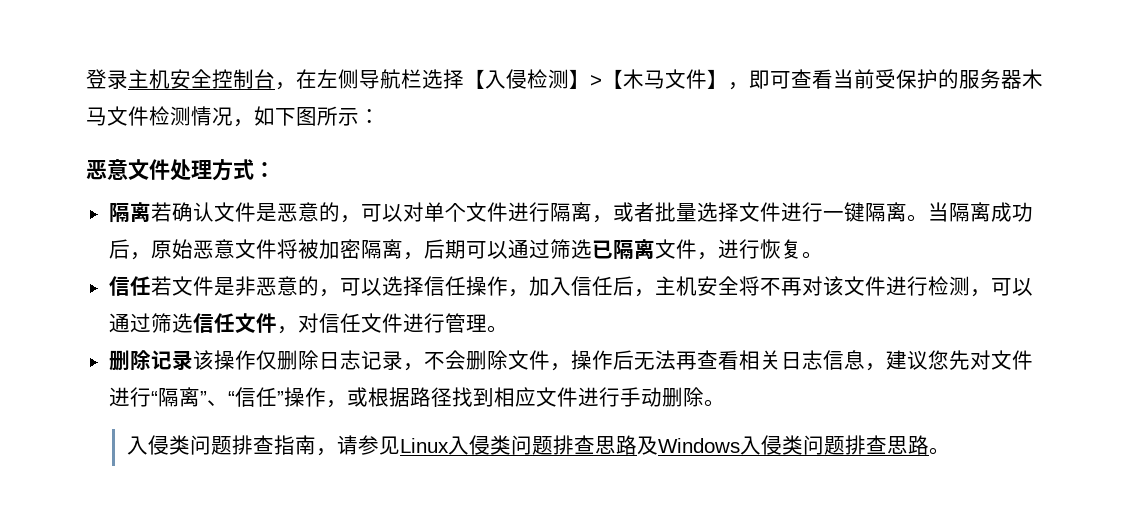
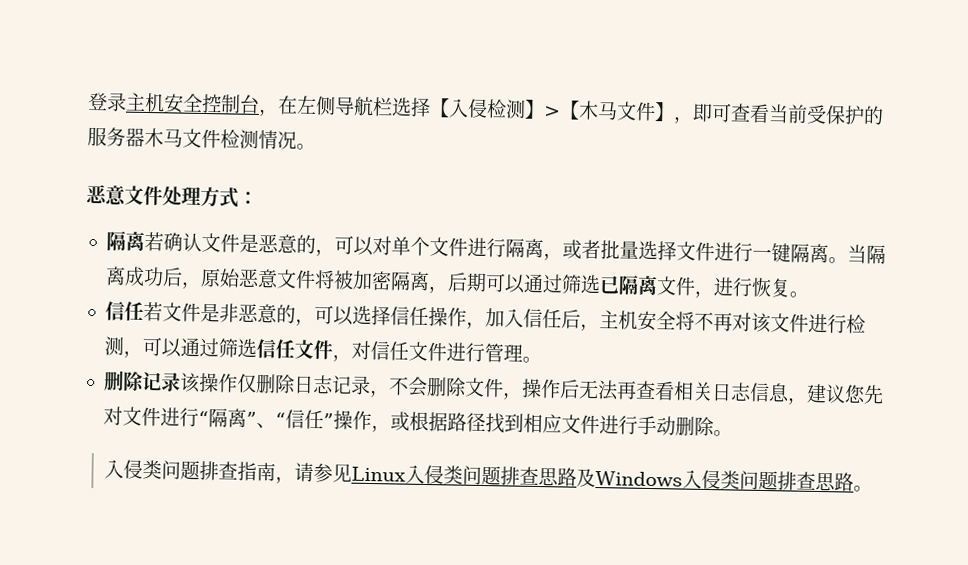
- 登录主机安全控制台，在左侧导航栏选择【入侵检测】>【木马文件】，即可查看当前受保护的服务器木马文件检测情况，如下图所示：
+ 登录主机安全控制台，在左侧导航栏选择【入侵检测】>【木马文件】，即可查看当前受保护的服务器木马文件检测情况。

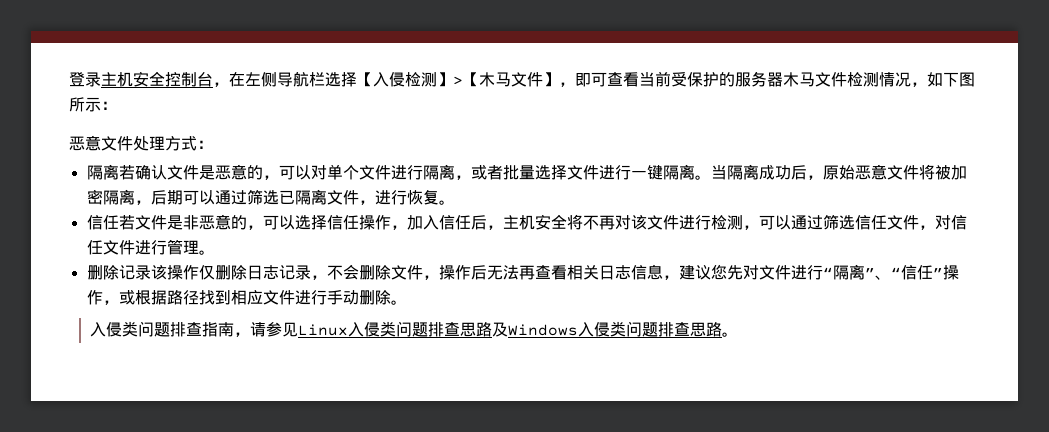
- 登录主机安全控制台，在左侧导航栏选择【入侵检测】>【木马文件】，即可查看当前受保护的服务器木马文件检测情况。
+ 登录主机安全控制台，在左侧导航栏选择【入侵检测】>【木马文件】，即可查看当前受保护的服务器木马文件检测情况，如下图所示：

